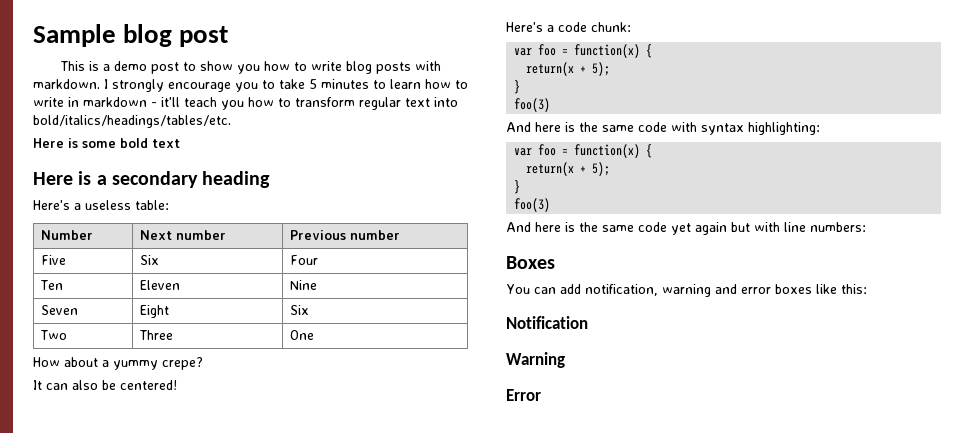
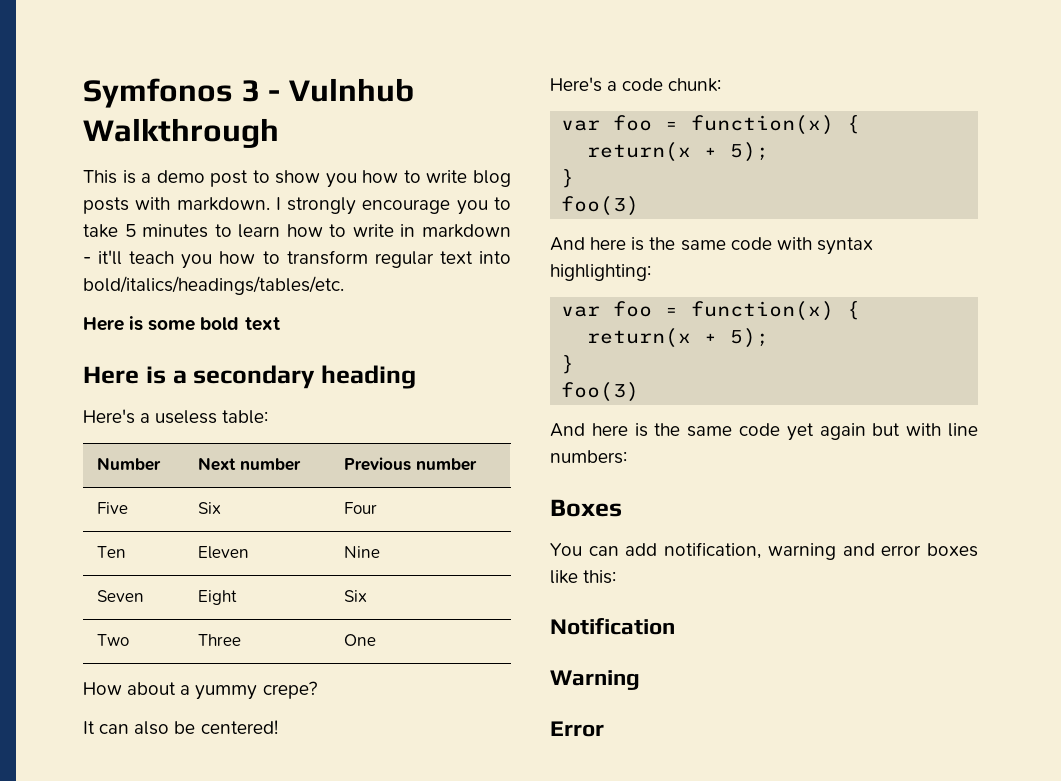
- Sample blog post
+ Symfonos 3 - Vulnhub Walkthrough

